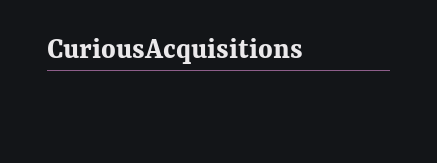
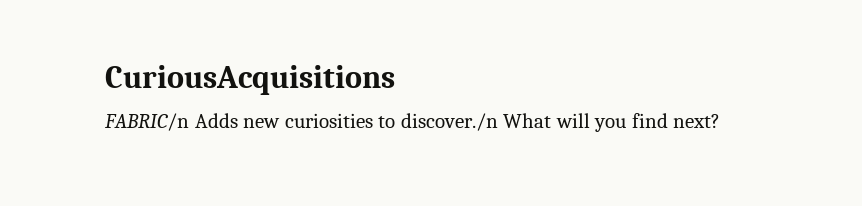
+ FABRIC/n Adds new curiosities to discover./n What will you find next?

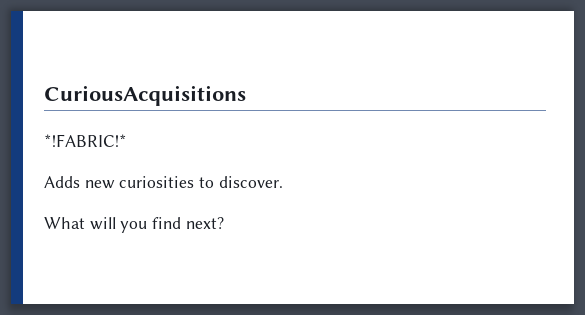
- FABRIC/n Adds new curiosities to discover./n What will you find next?
+ *!FABRIC!*
+ Adds new curiosities to discover.
+ What will you find next?

